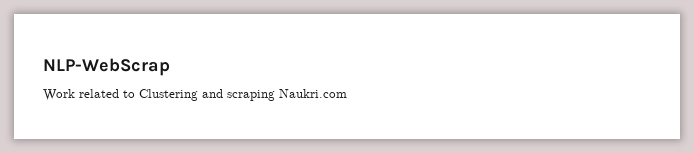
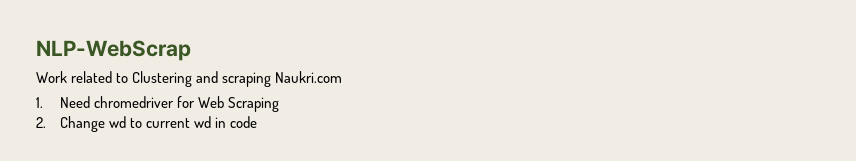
+ 1. Need chromedriver for Web Scraping
+ 2. Change wd to current wd in code

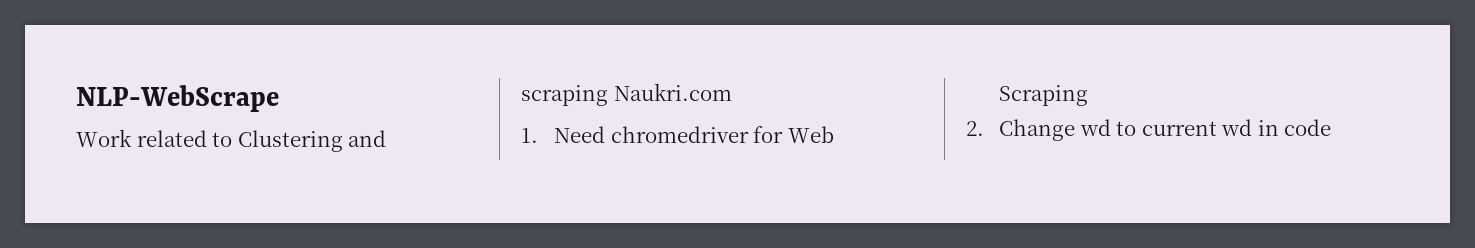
- NLP-WebScrap
+ NLP-WebScrape

